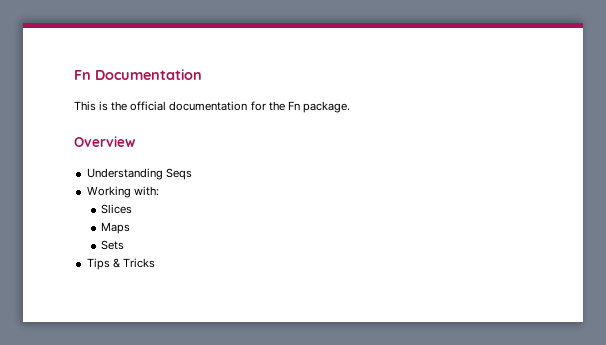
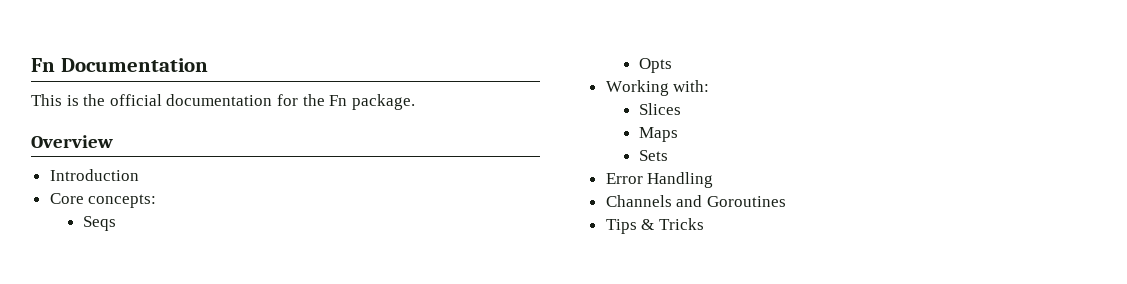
- Understanding Seqs
+ Introduction
+ Core concepts:
+ Seqs
+ Opts
+ Error Handling
+ Channels and Goroutines

